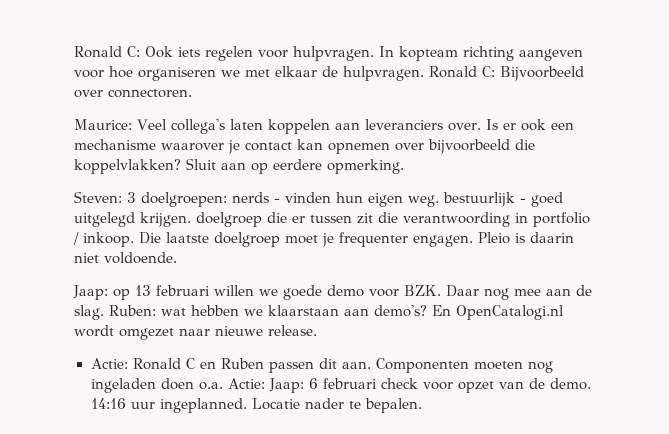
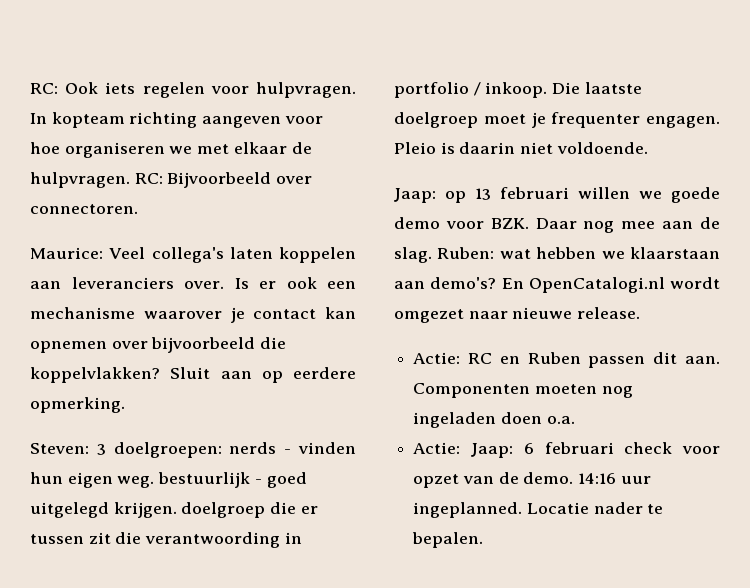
- Ronald C: Ook iets regelen voor hulpvragen.
+ RC: Ook iets regelen voor hulpvragen.
- Ronald C: Bijvoorbeeld over connectoren.
+ RC: Bijvoorbeeld over connectoren.
- Actie: Ronald C en Ruben passen dit aan.
+ Actie: RC en Ruben passen dit aan.
- Componenten moeten nog ingeladen doen o.a. Actie: Jaap: 6 februari check voor opzet van de demo.
+ Componenten moeten nog ingeladen doen o.a.
+ Actie: Jaap: 6 februari check voor opzet van de demo.

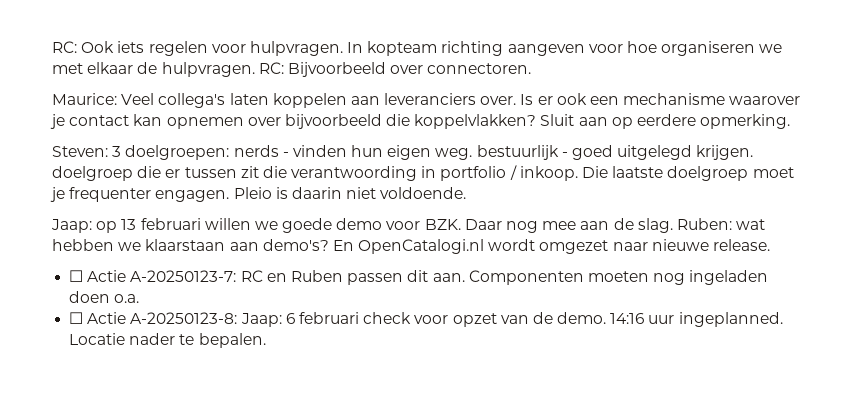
- Actie: RC en Ruben passen dit aan.
+ ☐ Actie A-20250123-7: RC en Ruben passen dit aan.
- Actie: Jaap: 6 februari check voor opzet van de demo.
+ ☐ Actie A-20250123-8: Jaap: 6 februari check voor opzet van de demo.

